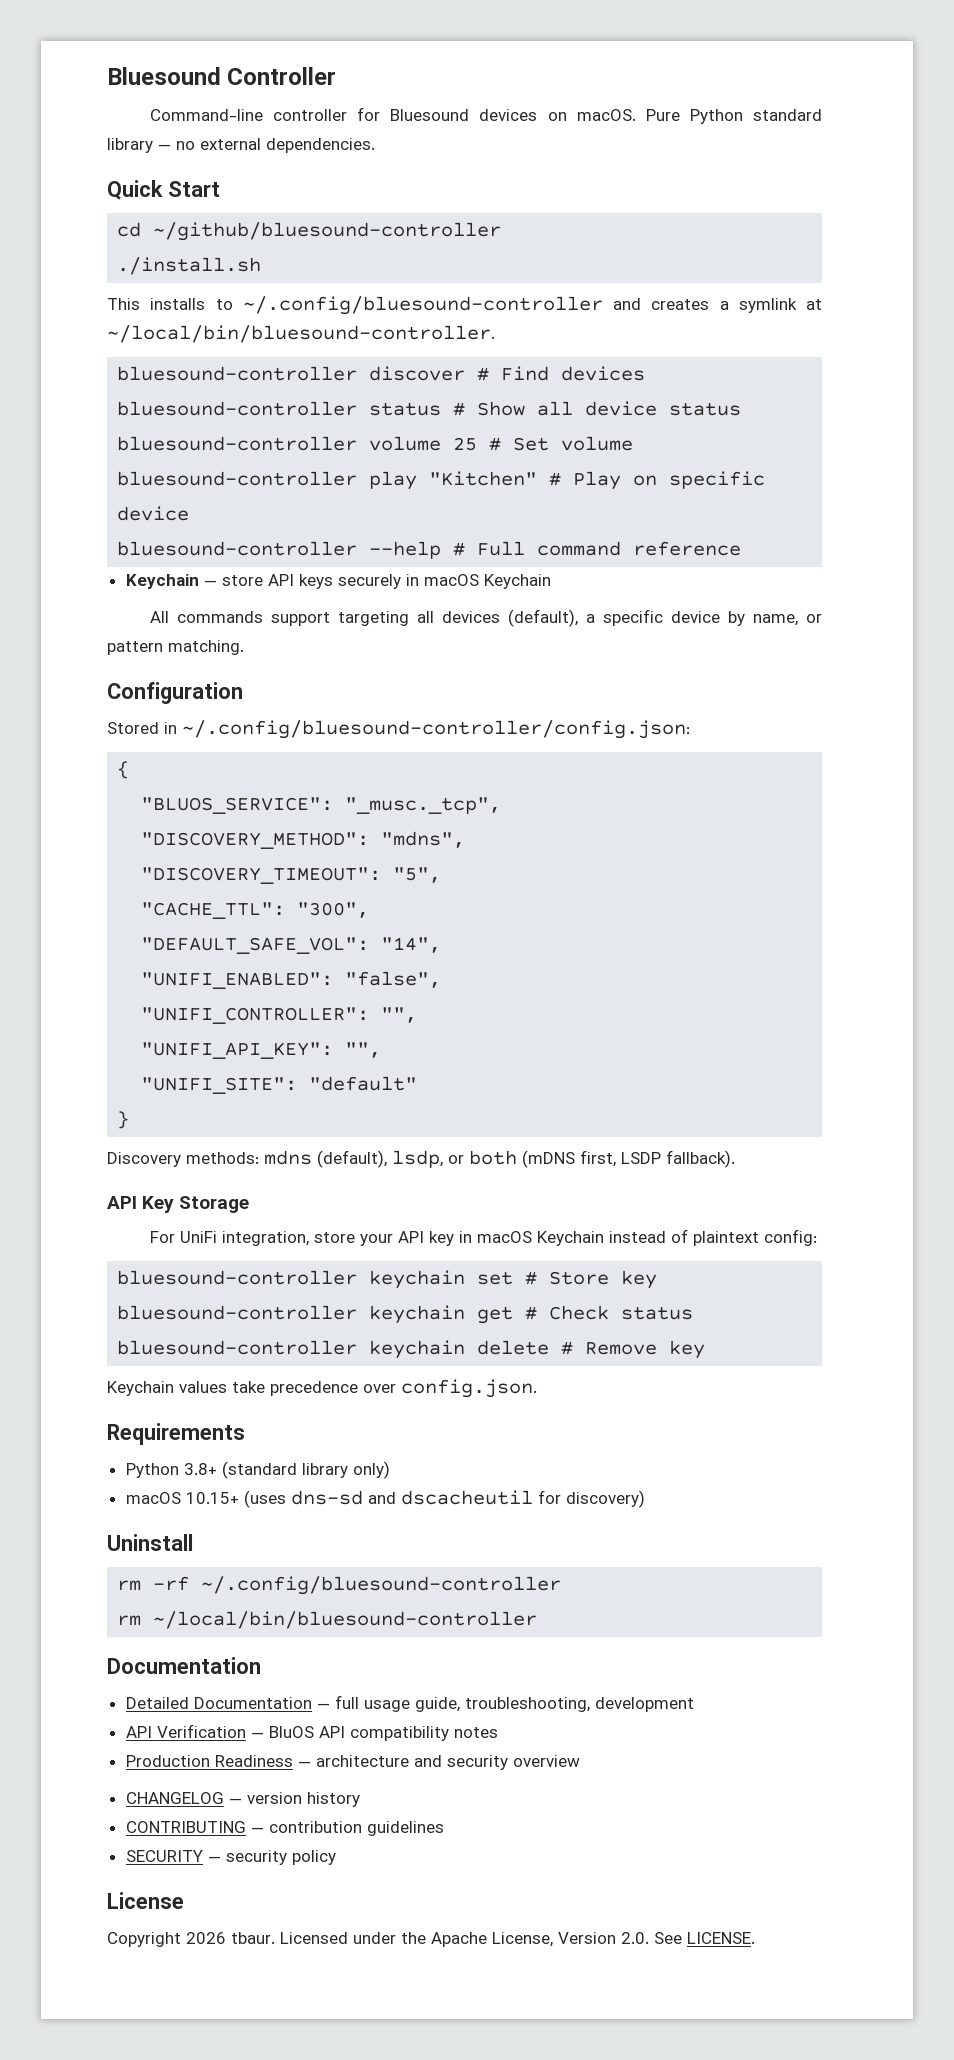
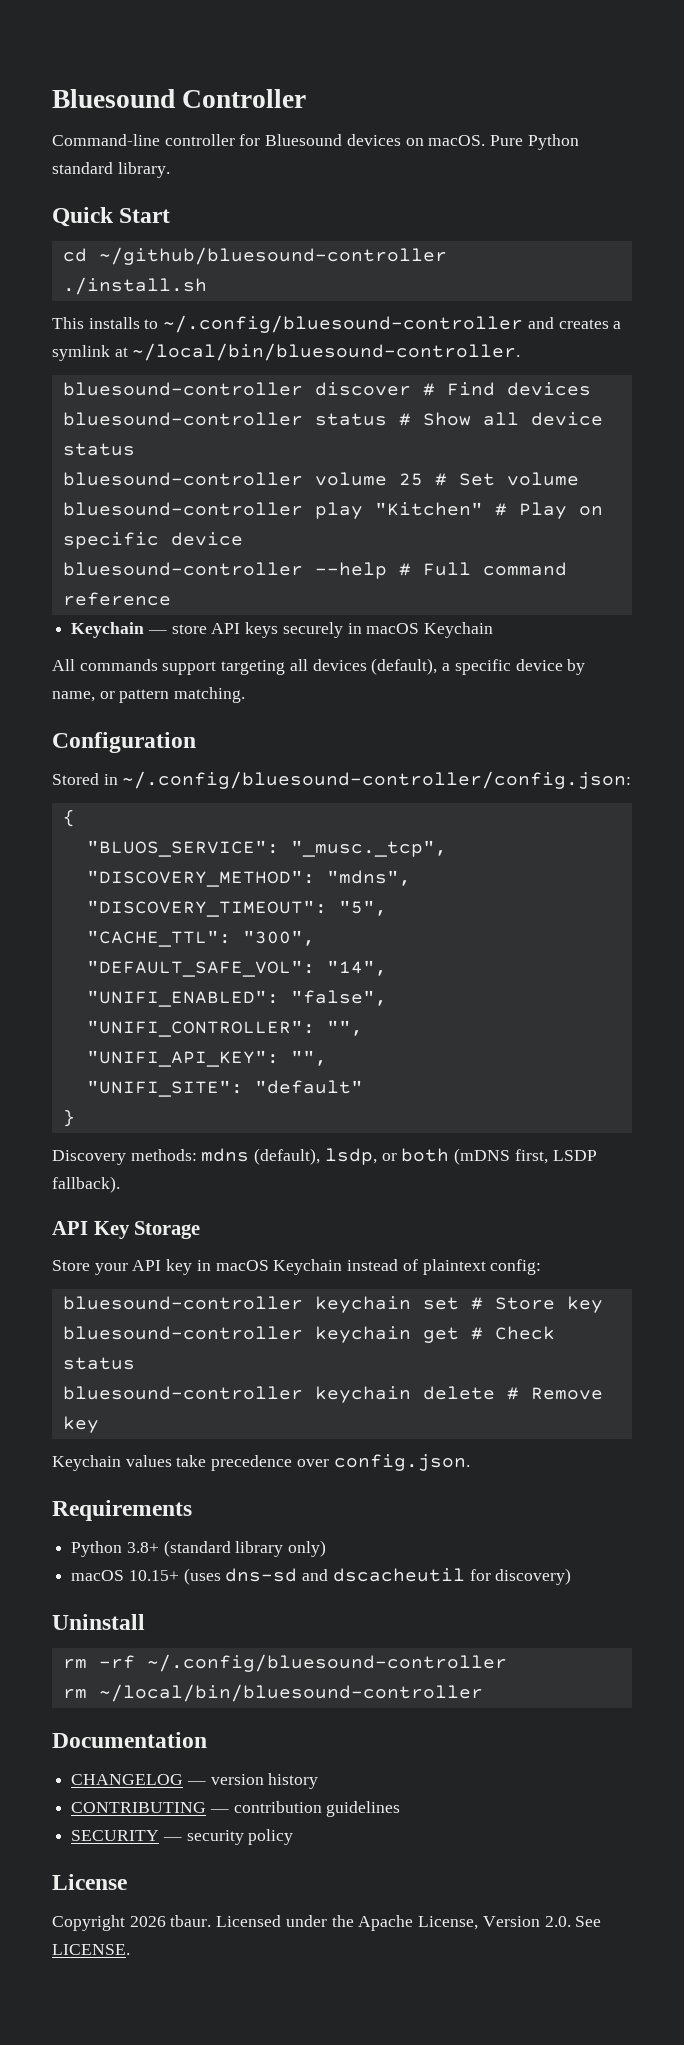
- Pure Python standard library — no external dependencies.
+ Pure Python standard library.
- For UniFi integration, store your API key in macOS Keychain instead of plaintext config:
+ Store your API key in macOS Keychain instead of plaintext config:
- Detailed Documentation — full usage guide, troubleshooting, development
- API Verification — BluOS API compatibility notes
- Production Readiness — architecture and security overview

